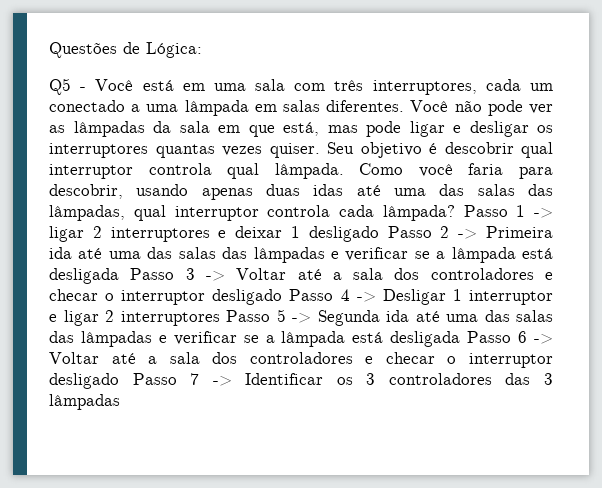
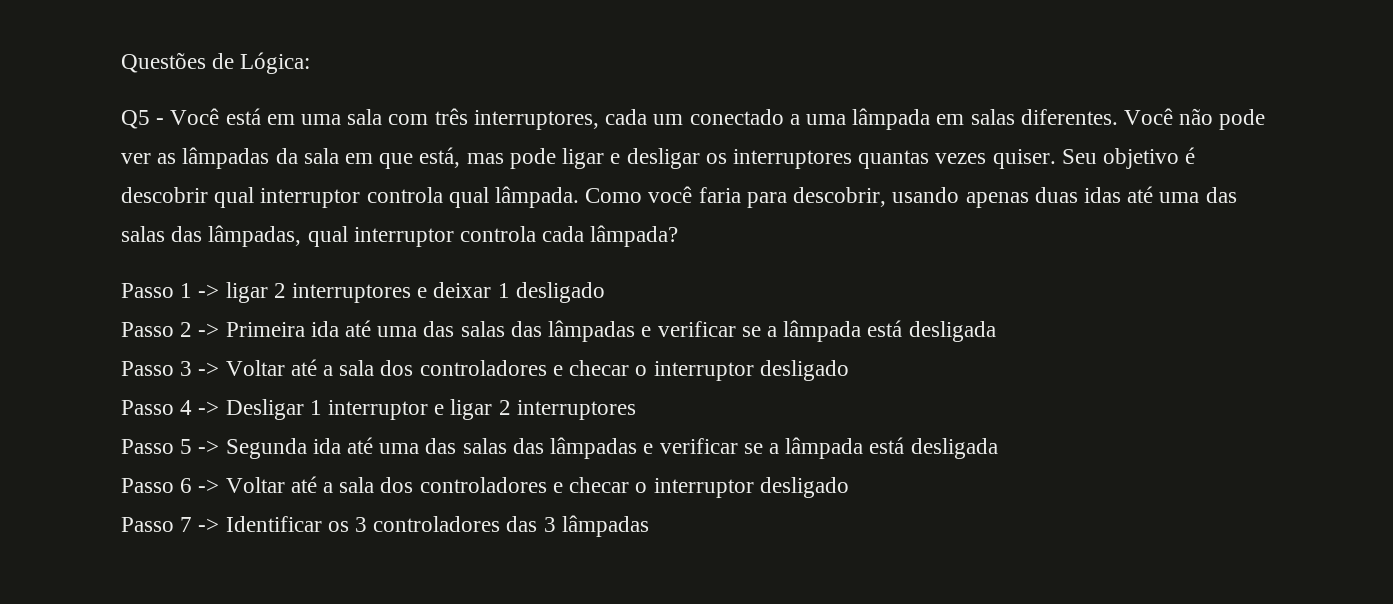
- Como você faria para descobrir, usando apenas duas idas até uma das salas das lâmpadas, qual interruptor controla cada lâmpada? Passo 1 -> ligar 2 interruptores e deixar 1 desligado Passo 2 -> Primeira ida até uma das salas das lâmpadas e verificar se a lâmpada está desligada Passo 3 -> Voltar até a sala dos controladores e checar o interruptor desligado Passo 4 -> Desligar 1 interruptor e ligar 2 interruptores Passo 5 -> Segunda ida até uma das salas das lâmpadas e verificar se a lâmpada está desligada Passo 6 -> Voltar até a sala dos controladores e checar o interruptor desligado Passo 7 -> Identificar os 3 controladores das 3 lâmpadas
+ Como você faria para descobrir, usando apenas duas idas até uma das salas das lâmpadas, qual interruptor controla cada lâmpada?
+ Passo 1 -> ligar 2 interruptores e deixar 1 desligado
+ Passo 2 -> Primeira ida até uma das salas das lâmpadas e verificar se a lâmpada está desligada
+ Passo 3 -> Voltar até a sala dos controladores e checar o interruptor desligado
+ Passo 4 -> Desligar 1 interruptor e ligar 2 interruptores
+ Passo 5 -> Segunda ida até uma das salas das lâmpadas e verificar se a lâmpada está desligada
+ Passo 6 -> Voltar até a sala dos controladores e checar o interruptor desligado
+ Passo 7 -> Identificar os 3 controladores das 3 lâmpadas

